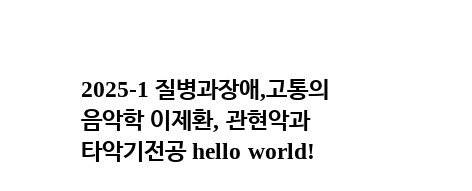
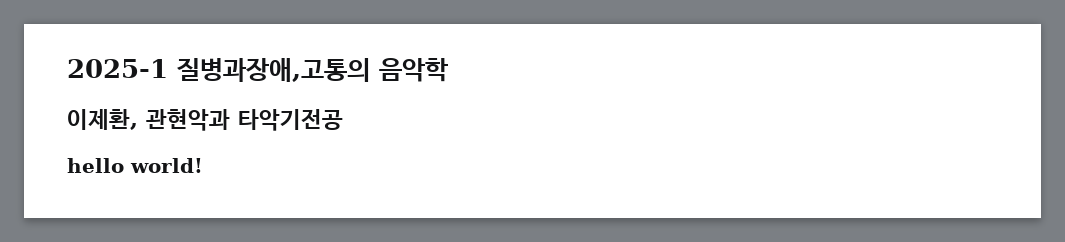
- 2025-1 질병과장애,고통의 음악학 이제환, 관현악과 타악기전공 hello world!
+ 2025-1 질병과장애,고통의 음악학
+ 이제환, 관현악과 타악기전공
+ hello world!

